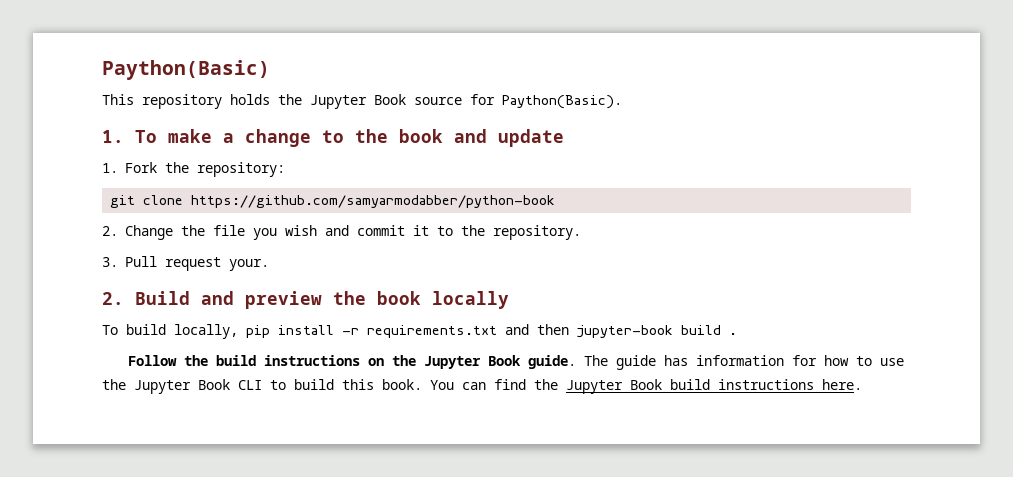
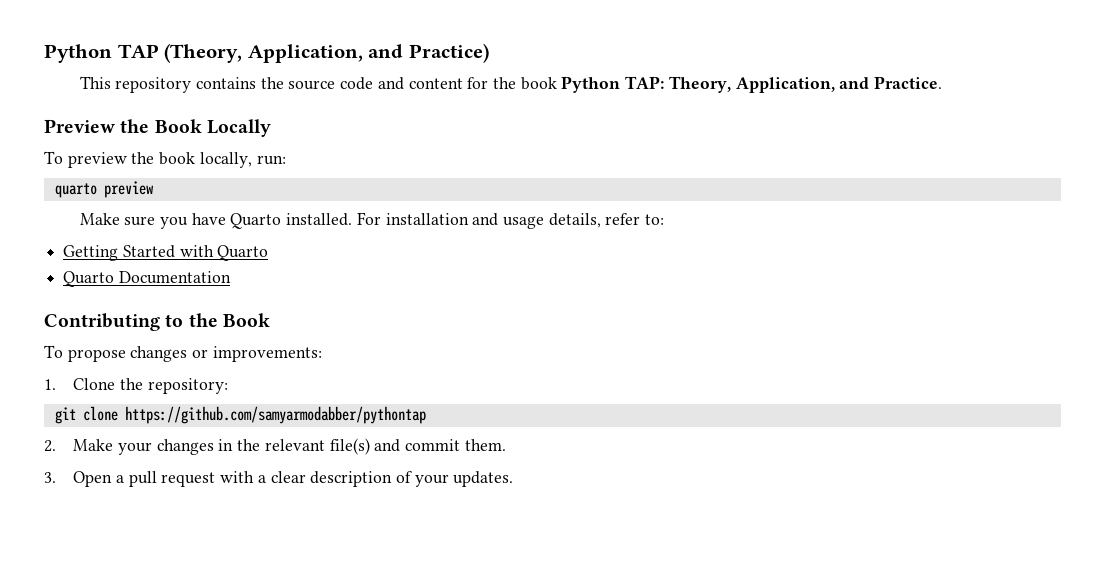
- Paython(Basic)
- This repository holds the Jupyter Book source for Paython(Basic).
- 1. To make a change to the book and update
- 1. Fork the repository:
+ Python TAP (Theory, Application, and Practice)
+ This repository contains the source code and content for the book Python TAP: Theory, Application, and Practice.
+ Preview the Book Locally
+ To preview the book locally, run:
+ quarto preview
+ Make sure you have Quarto installed. For installation and usage details, refer to:
+ Getting Started with Quarto
+ Quarto Documentation
+ Contributing to the Book
+ To propose changes or improvements:
+ 1. Clone the repository:
- git clone https://github.com/samyarmodabber/python-book
- 2. Change the file you wish and commit it to the repository.
- 3. Pull request your.
- 2. Build and preview the book locally
- To build locally, pip install -r requirements.txt and then jupyter-book build .
- Follow the build instructions on the Jupyter Book guide. The guide has information for how to use the Jupyter Book CLI to build this book. You can find the Jupyter Book build instructions here.
+ git clone https://github.com/samyarmodabber/pythontap
+ 2. Make your changes in the relevant file(s) and commit them.
+ 3. Open a pull request with a clear description of your updates.

